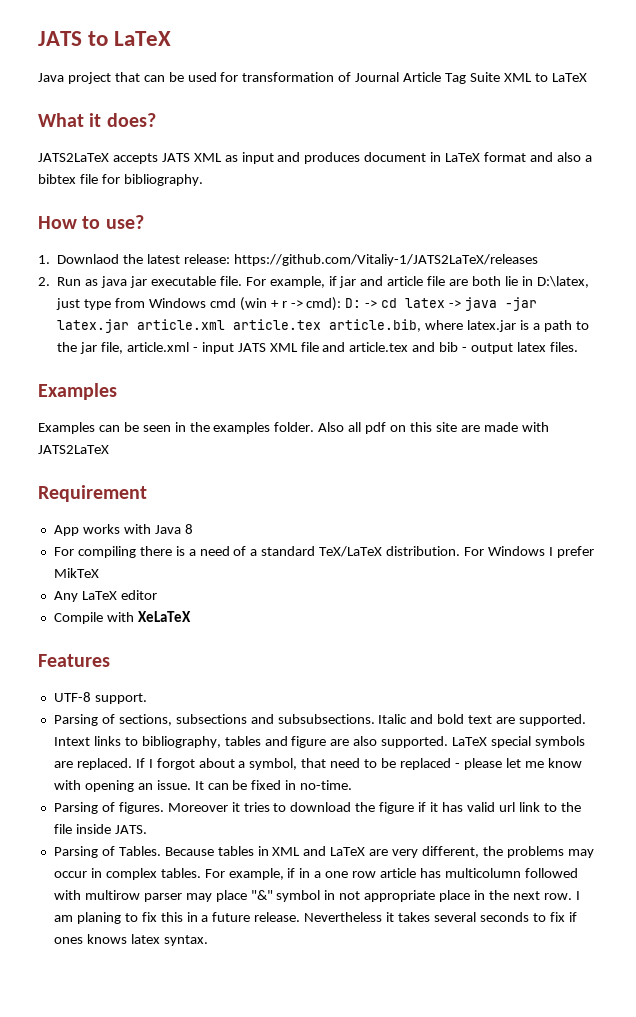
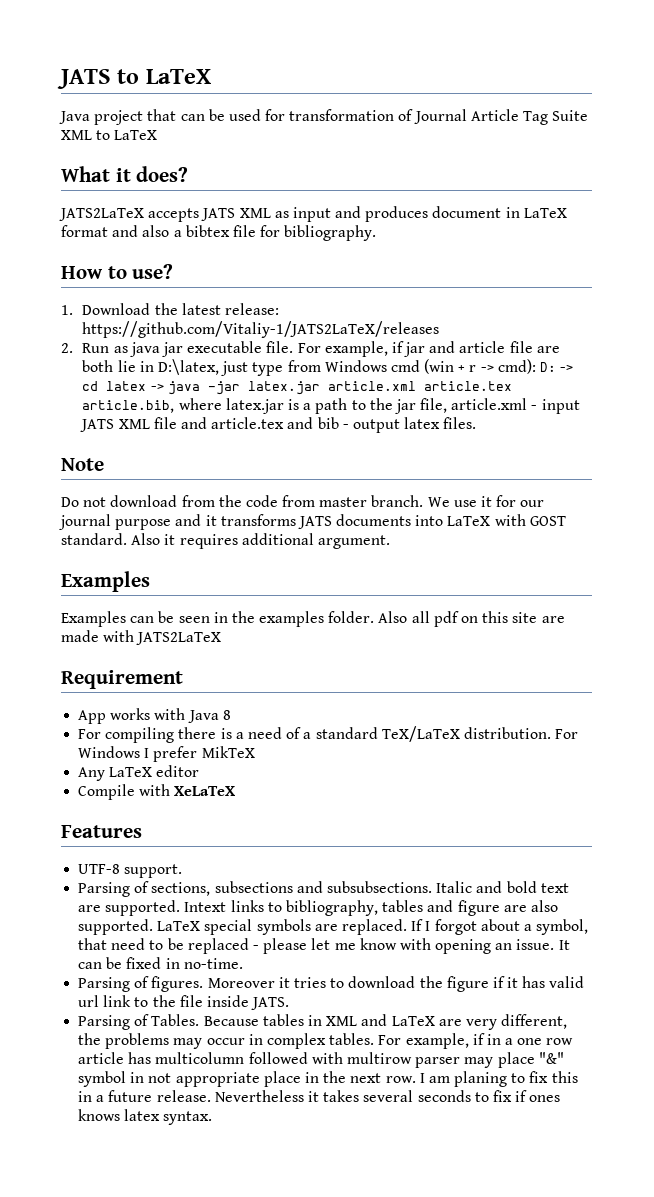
- 1. Downlaod the latest release: https://github.com/Vitaliy-1/JATS2LaTeX/releases
+ 1. Download the latest release: https://github.com/Vitaliy-1/JATS2LaTeX/releases
+ Note
+ Do not download from the code from master branch. We use it for our journal purpose and it transforms JATS documents into LaTeX with GOST standard. Also it requires additional argument.

